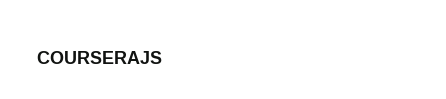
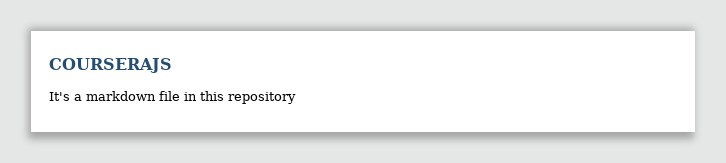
+ It's a markdown file in this repository

